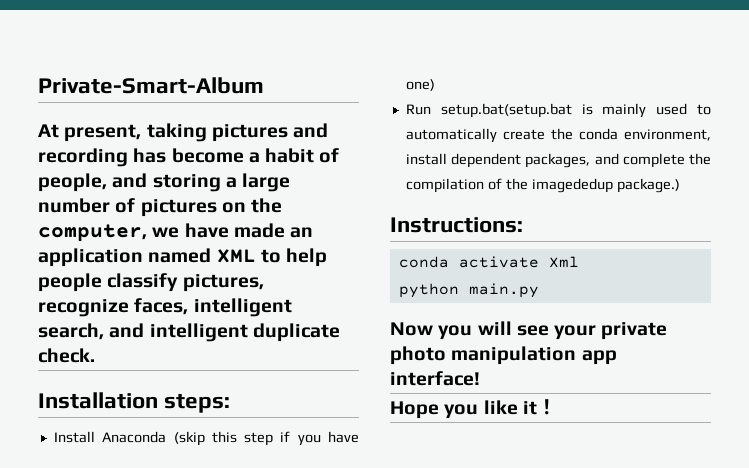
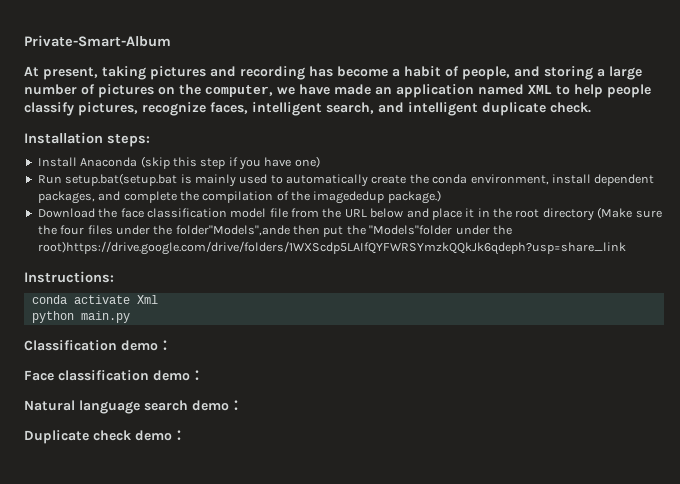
+ Download the face classification model file from the URL below and place it in the root directory (Make sure the four files under the folder"Models",ande then put the "Models"folder under the root)https://drive.google.com/drive/folders/1WXScdp5LAIfQYFWRSYmzkQQkJk6qdeph?usp=share_link
- Now you will see your private photo manipulation app interface!
- Hope you like it！
+ Classification demo：
+ Face classification demo：
+ Natural language search demo：
+ Duplicate check demo：

